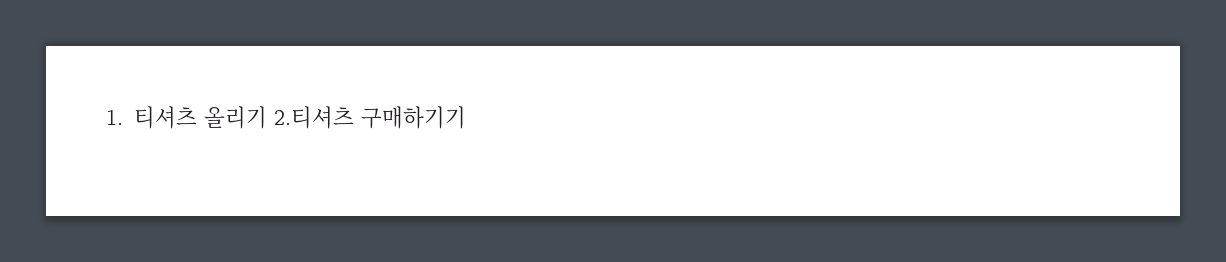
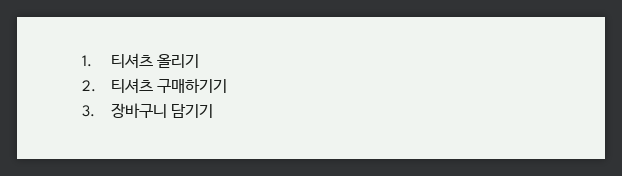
- 1. 티셔츠 올리기 2.티셔츠 구매하기기
+ 1. 티셔츠 올리기
+ 2. 티셔츠 구매하기기
+ 3. 장바구니 담기기

